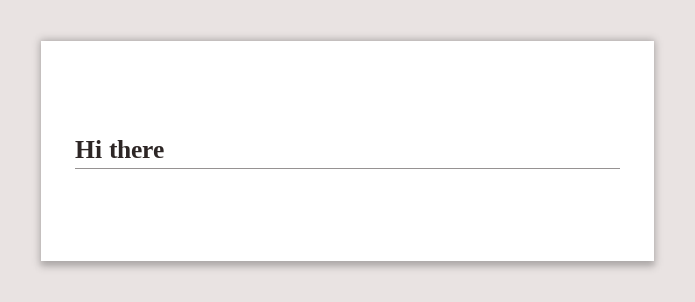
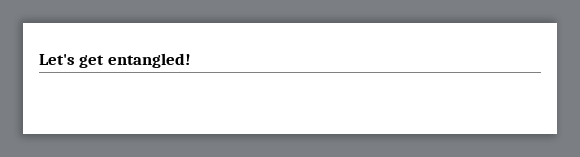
- Hi there
+ Let's get entangled!

